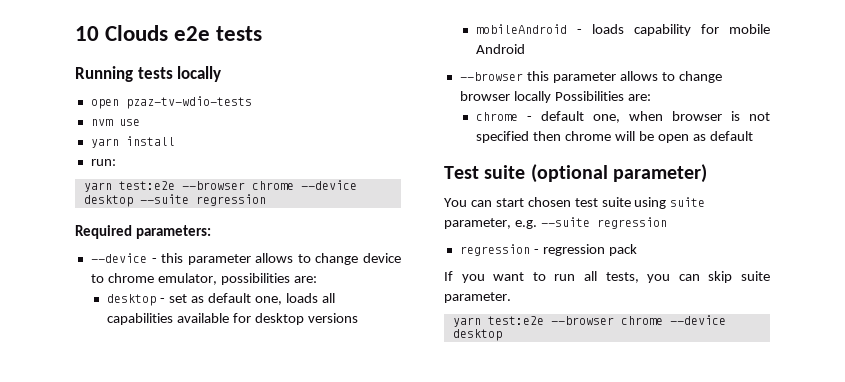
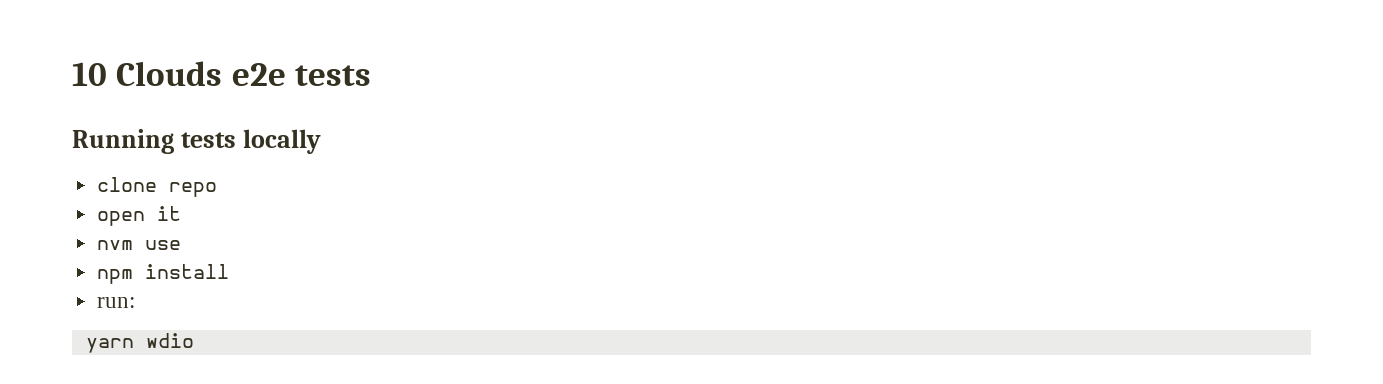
- open pzaz-tv-wdio-tests
+ clone repo
+ open it
- yarn install
+ npm install
- yarn test:e2e --browser chrome --device desktop --suite regression
- Required parameters:
- --device - this parameter allows to change device to chrome emulator, possibilities are:
- desktop - set as default one, loads all capabilities available for desktop versions
- mobileAndroid - loads capability for mobile Android
- --browser this parameter allows to change browser locally Possibilities are:
- chrome - default one, when browser is not specified then chrome will be open as default
- Test suite (optional parameter)
- You can start chosen test suite using suite parameter, e.g. --suite regression
- regression - regression pack
- If you want to run all tests, you can skip suite parameter.
- yarn test:e2e --browser chrome --device desktop
+ yarn wdio

